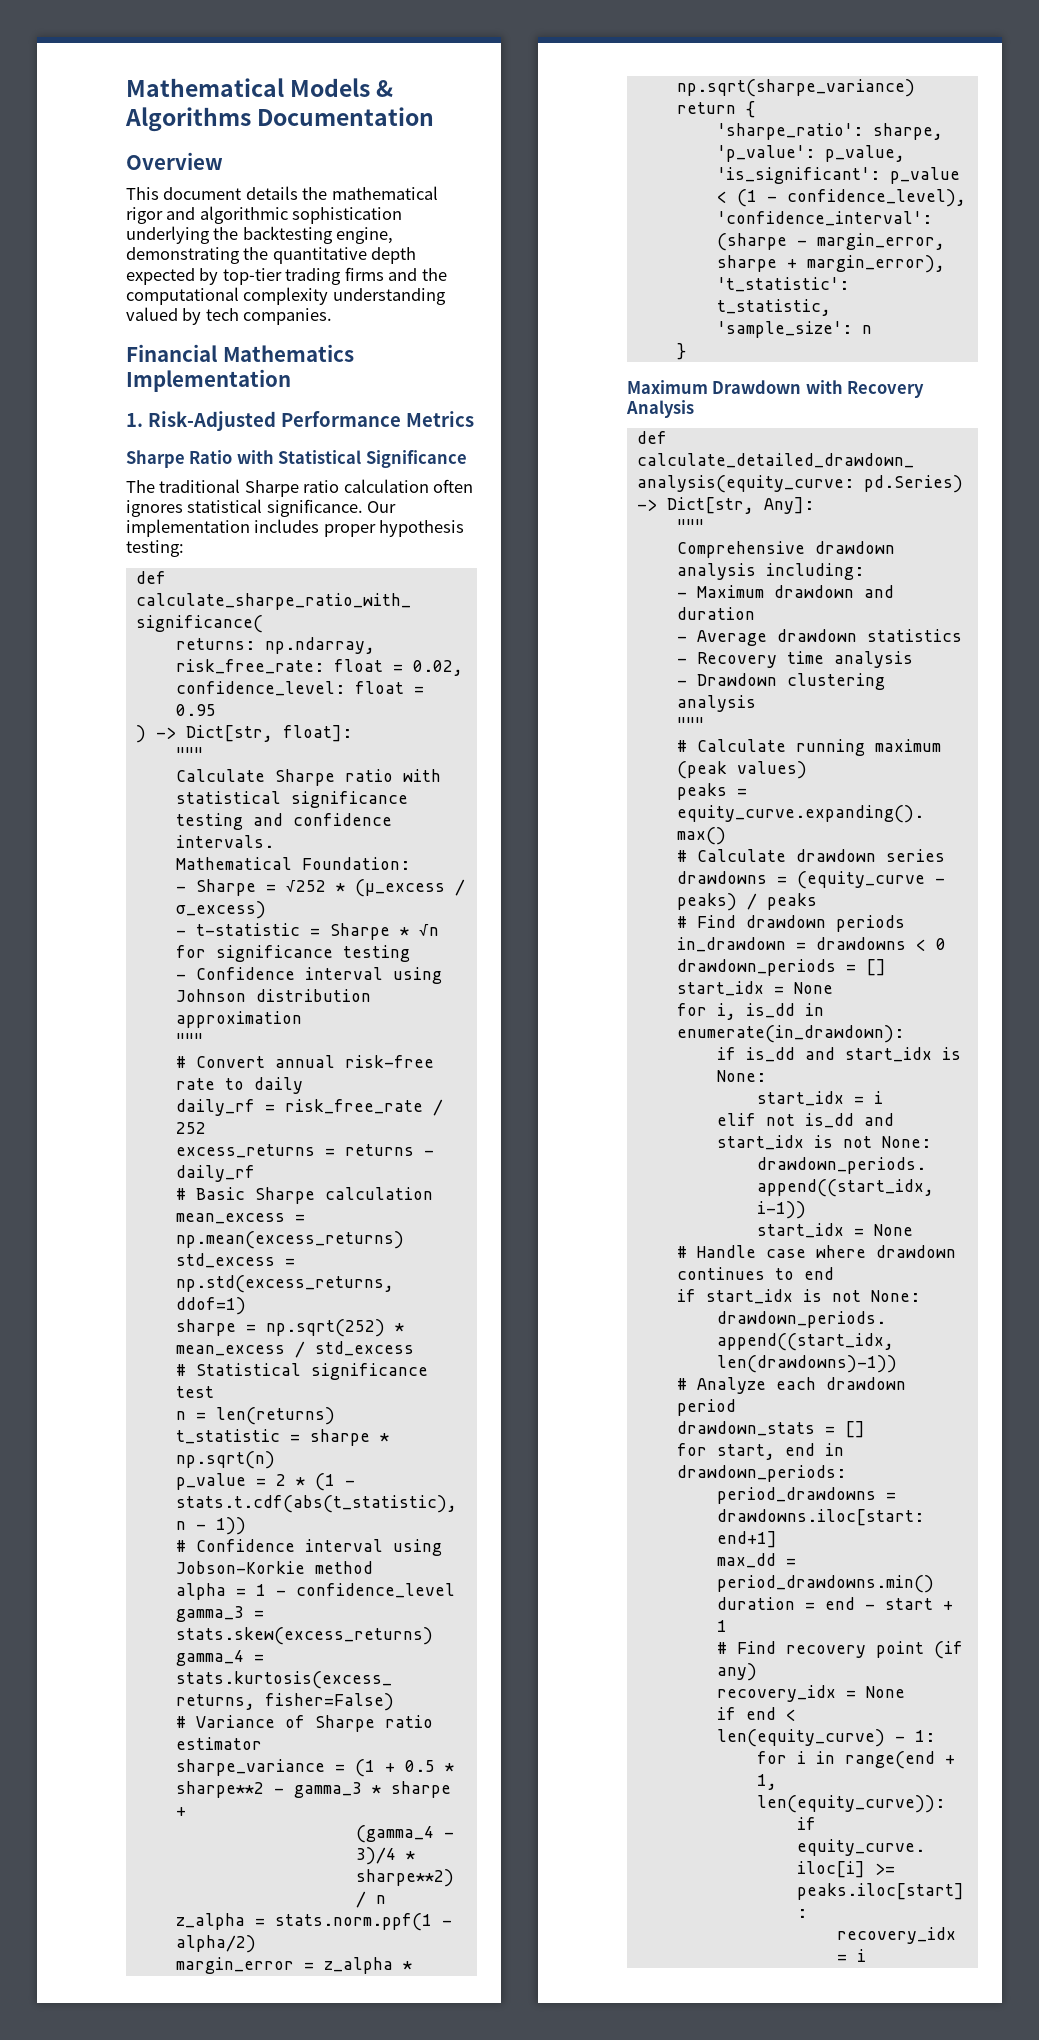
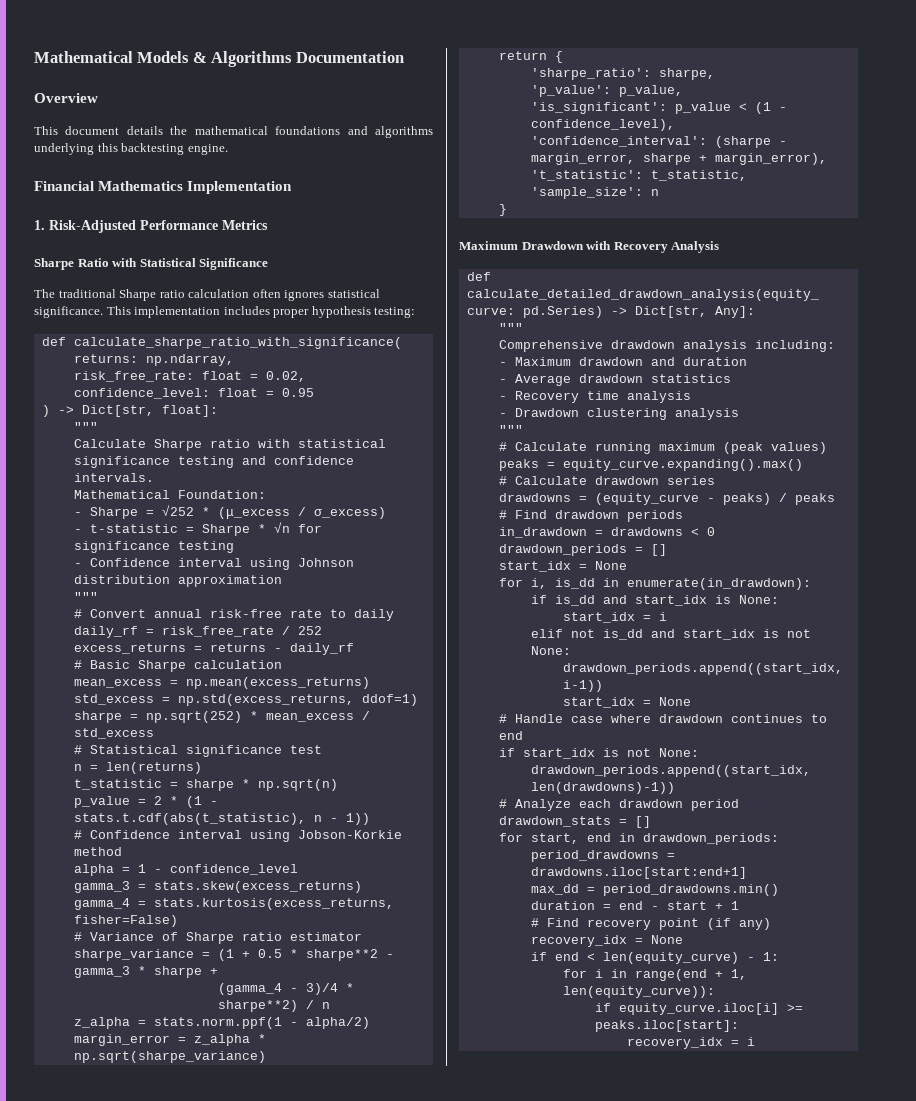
- This document details the mathematical rigor and algorithmic sophistication underlying the backtesting engine, demonstrating the quantitative depth expected by top-tier trading firms and the computational complexity understanding valued by tech companies.
+ This document details the mathematical foundations and algorithms underlying this backtesting engine.
- Our implementation includes proper hypothesis testing:
+ This implementation includes proper hypothesis testing:

